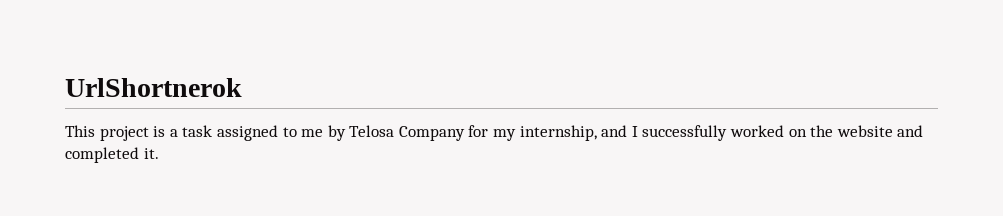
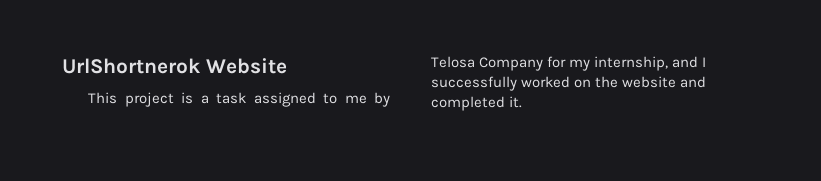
- UrlShortnerok
+ UrlShortnerok Website

